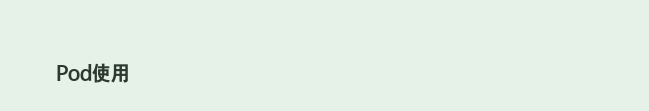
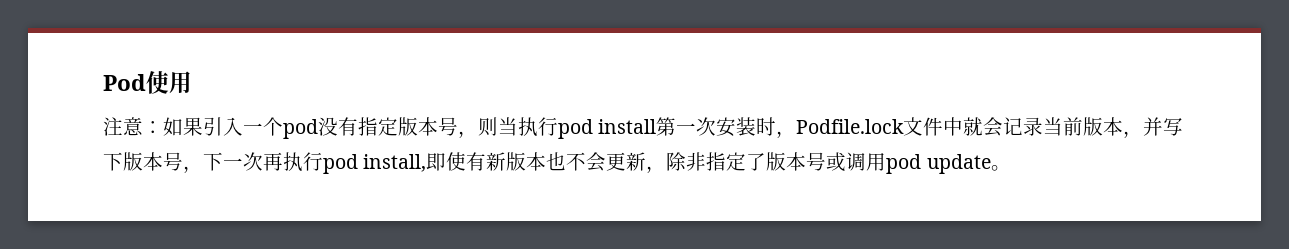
+ 注意：如果引入一个pod没有指定版本号，则当执行pod install第一次安装时，Podfile.lock文件中就会记录当前版本，并写下版本号，下一次再执行pod install,即使有新版本也不会更新，除非指定了版本号或调用pod update。

